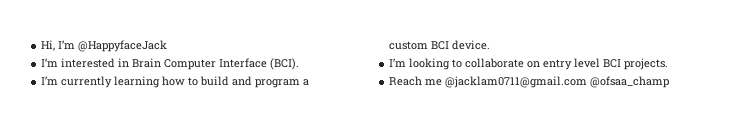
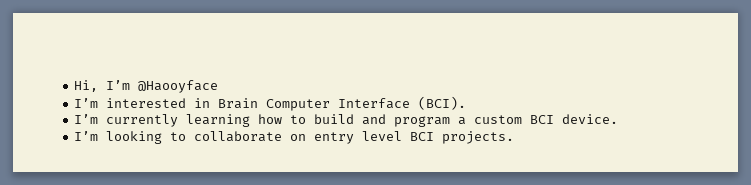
- Hi, I’m @HappyfaceJack
+ Hi, I’m @Haooyface
- Reach me @jacklam0711@gmail.com @ofsaa_champ

